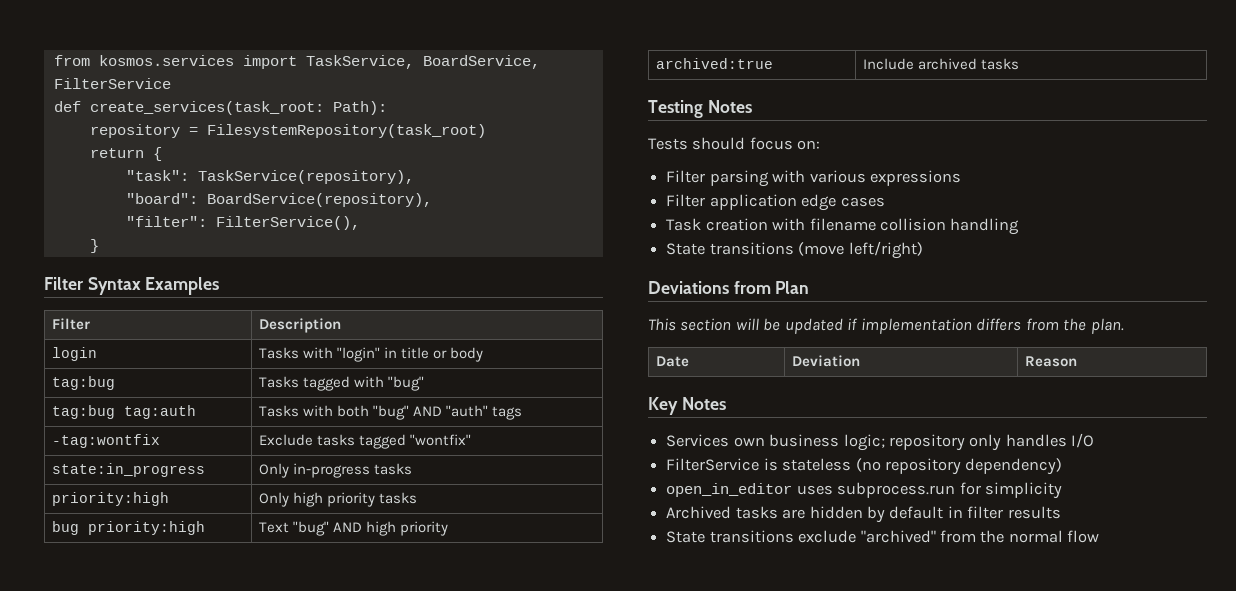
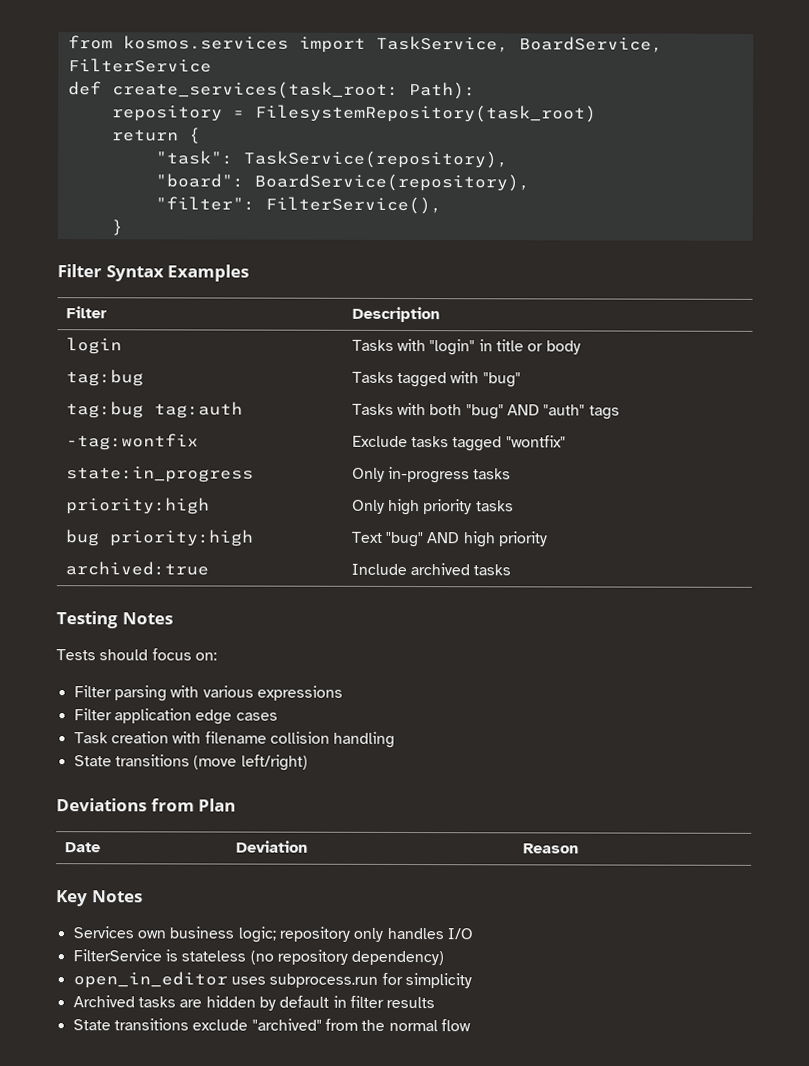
- This section will be updated if implementation differs from the plan.

